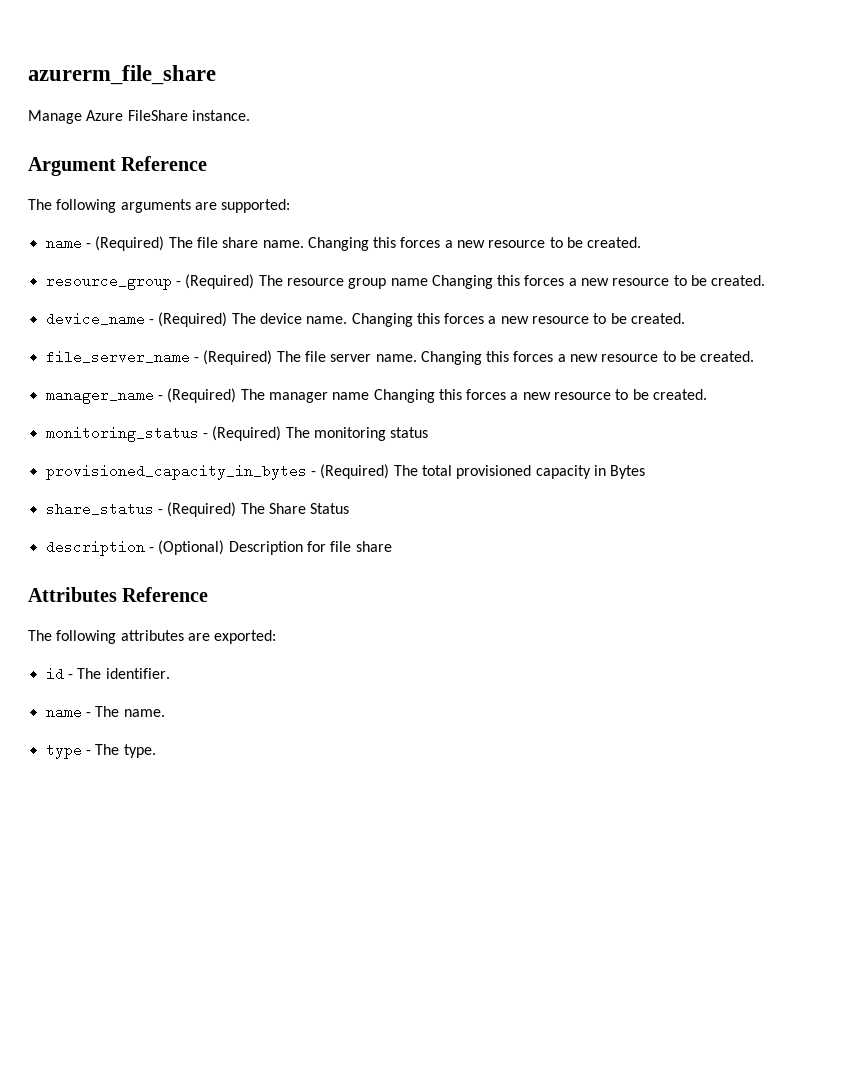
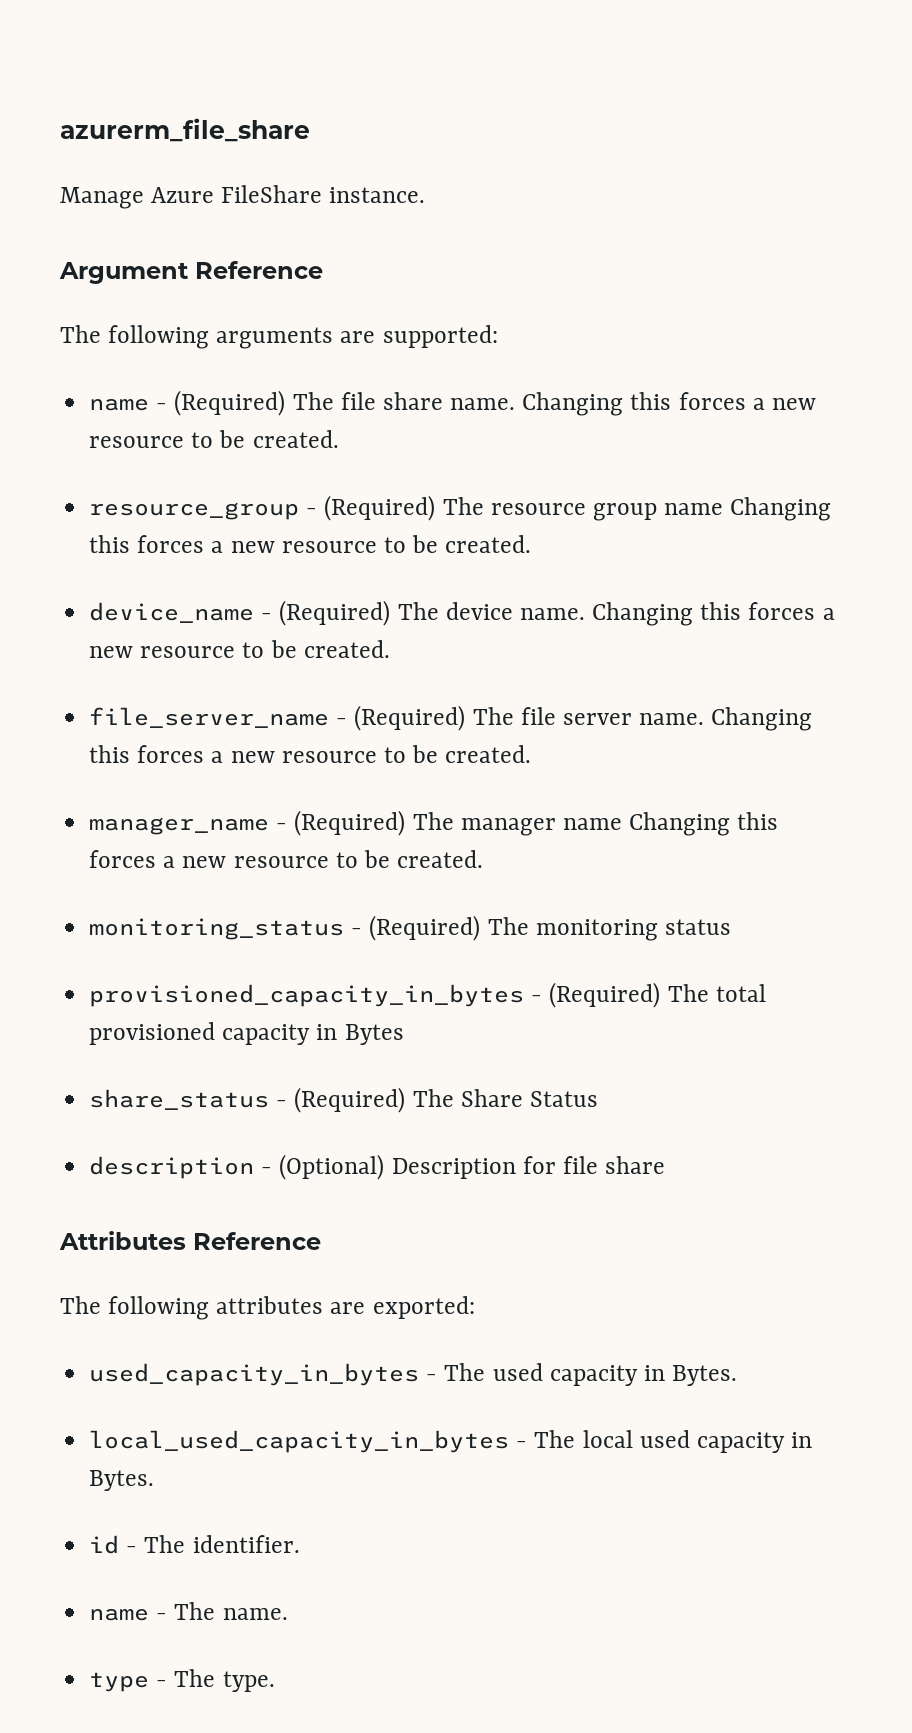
+ used_capacity_in_bytes - The used capacity in Bytes.
+ local_used_capacity_in_bytes - The local used capacity in Bytes.

